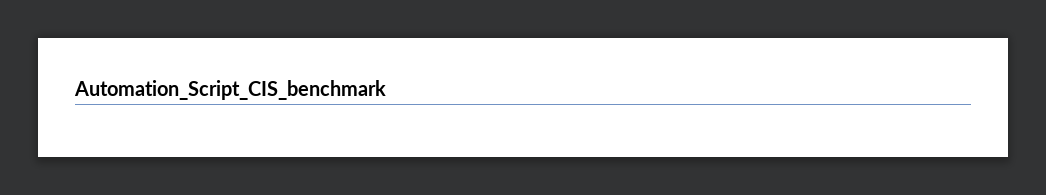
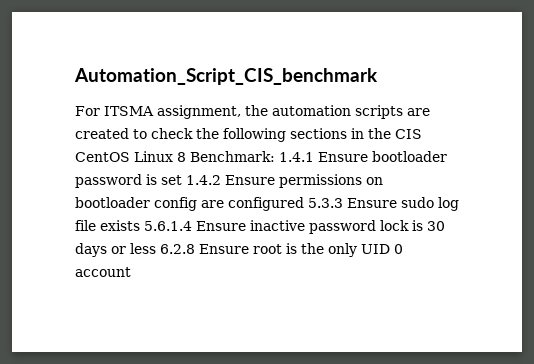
+ For ITSMA assignment, the automation scripts are created to check the following sections in the CIS CentOS Linux 8 Benchmark: 1.4.1 Ensure bootloader password is set 1.4.2 Ensure permissions on bootloader config are configured 5.3.3 Ensure sudo log file exists 5.6.1.4 Ensure inactive password lock is 30 days or less 6.2.8 Ensure root is the only UID 0 account

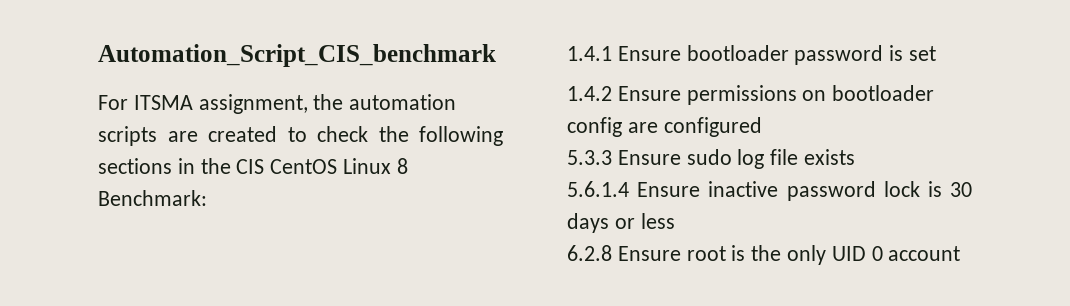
- For ITSMA assignment, the automation scripts are created to check the following sections in the CIS CentOS Linux 8 Benchmark: 1.4.1 Ensure bootloader password is set 1.4.2 Ensure permissions on bootloader config are configured 5.3.3 Ensure sudo log file exists 5.6.1.4 Ensure inactive password lock is 30 days or less 6.2.8 Ensure root is the only UID 0 account
+ For ITSMA assignment, the automation scripts are created to check the following sections in the CIS CentOS Linux 8 Benchmark:
+ 1.4.1 Ensure bootloader password is set
+ 1.4.2 Ensure permissions on bootloader config are configured
+ 5.3.3 Ensure sudo log file exists
+ 5.6.1.4 Ensure inactive password lock is 30 days or less
+ 6.2.8 Ensure root is the only UID 0 account

